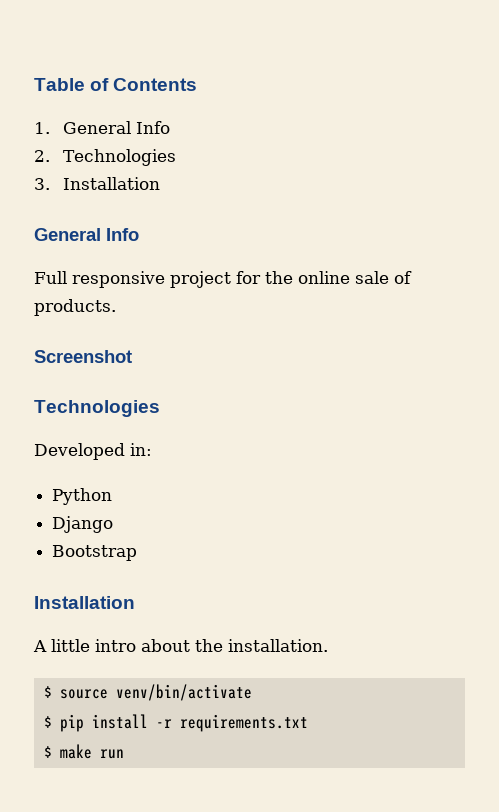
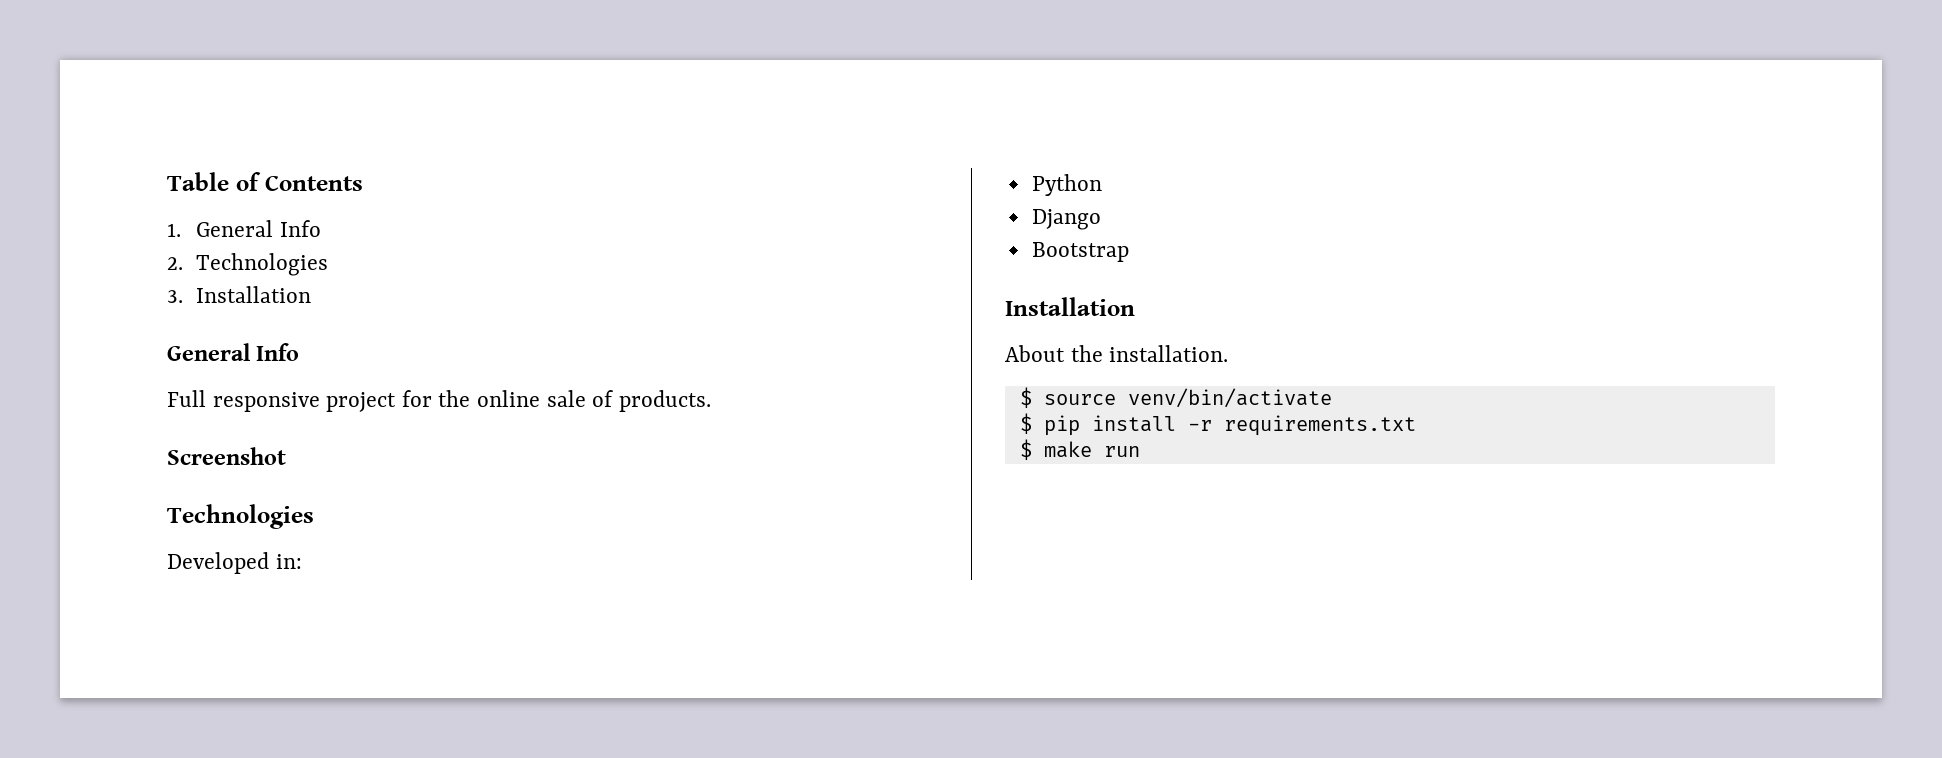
- A little intro about the installation.
+ About the installation.

